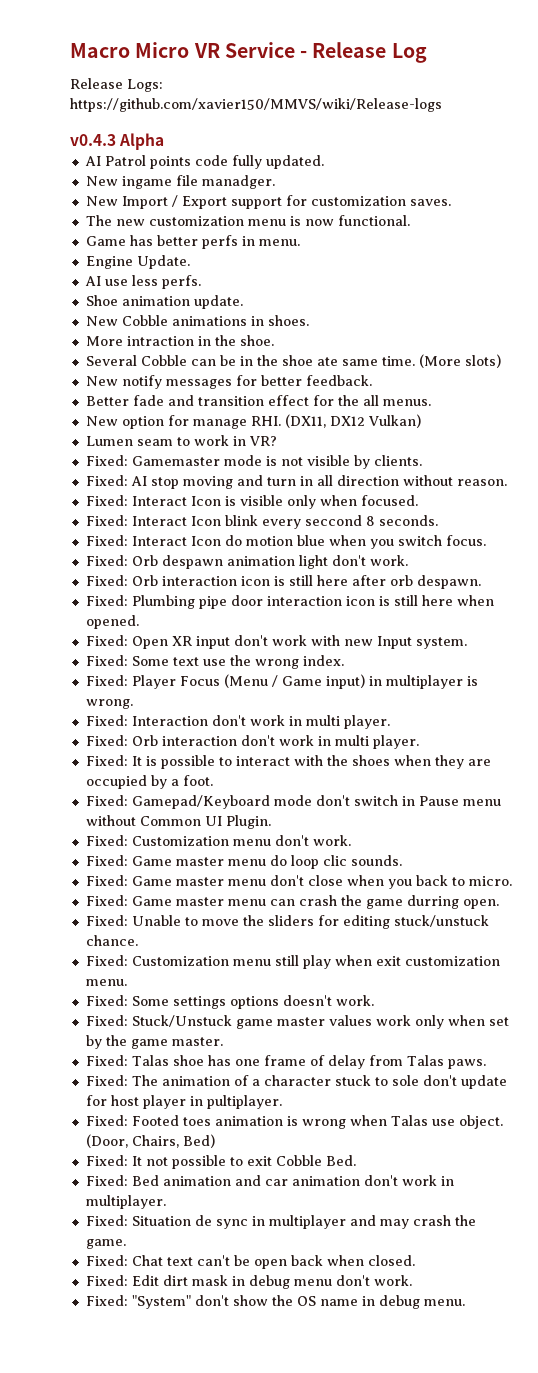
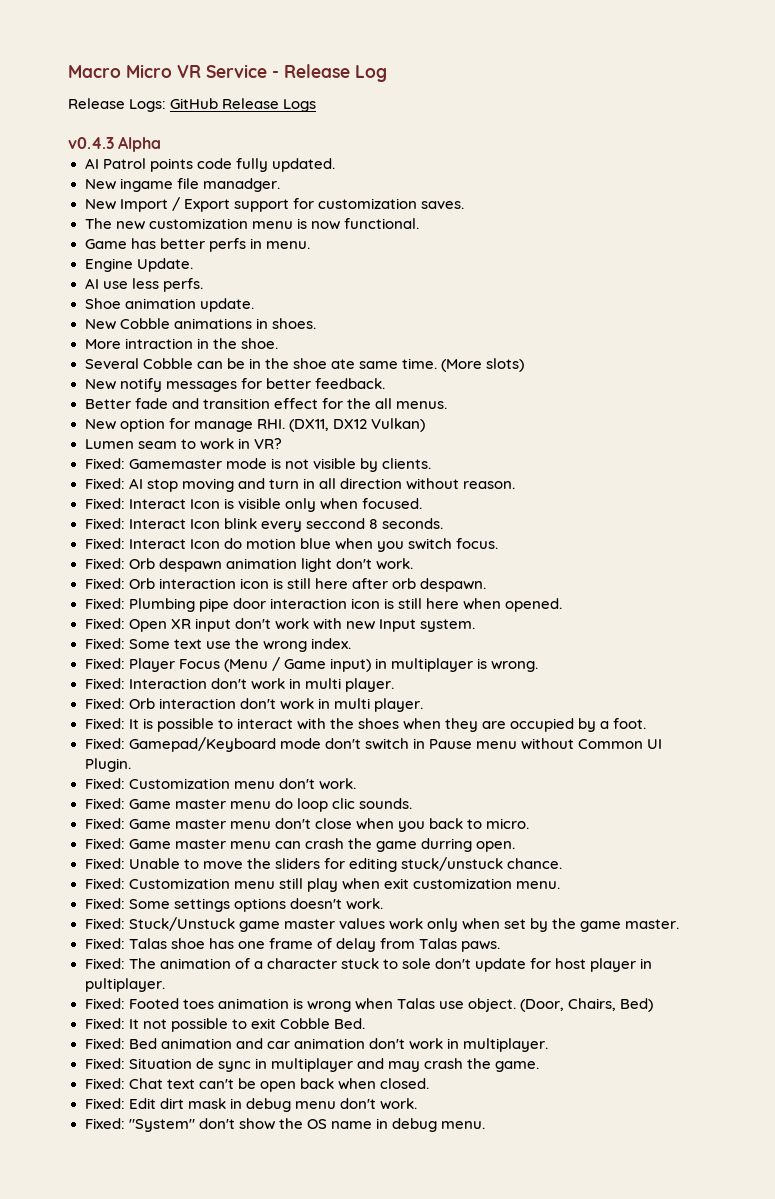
- Release Logs: https://github.com/xavier150/MMVS/wiki/Release-logs
+ Release Logs: GitHub Release Logs

